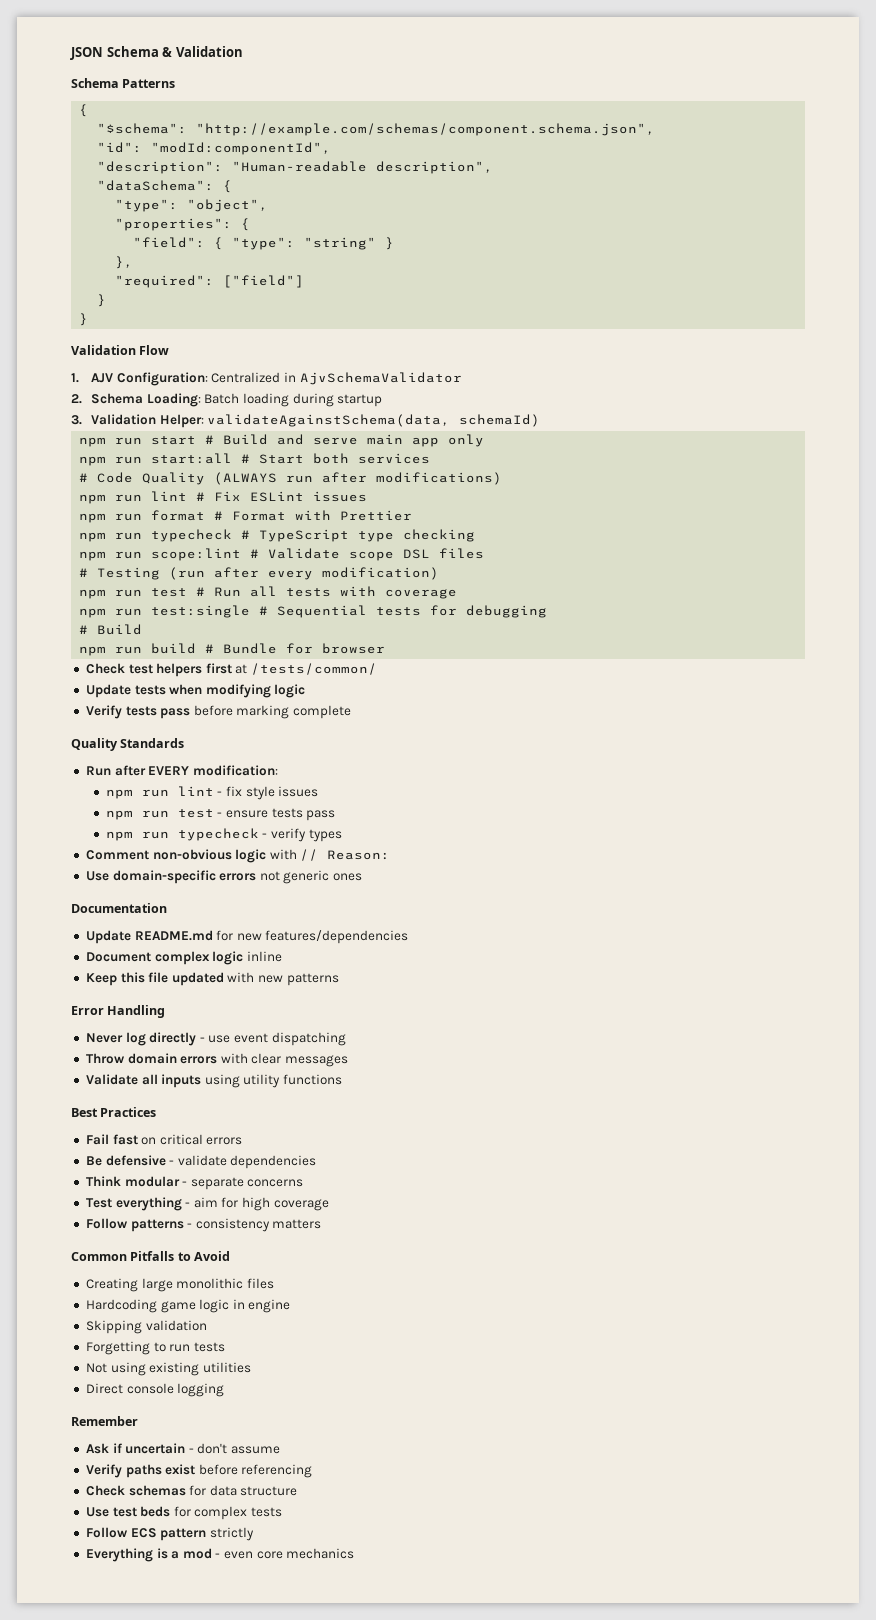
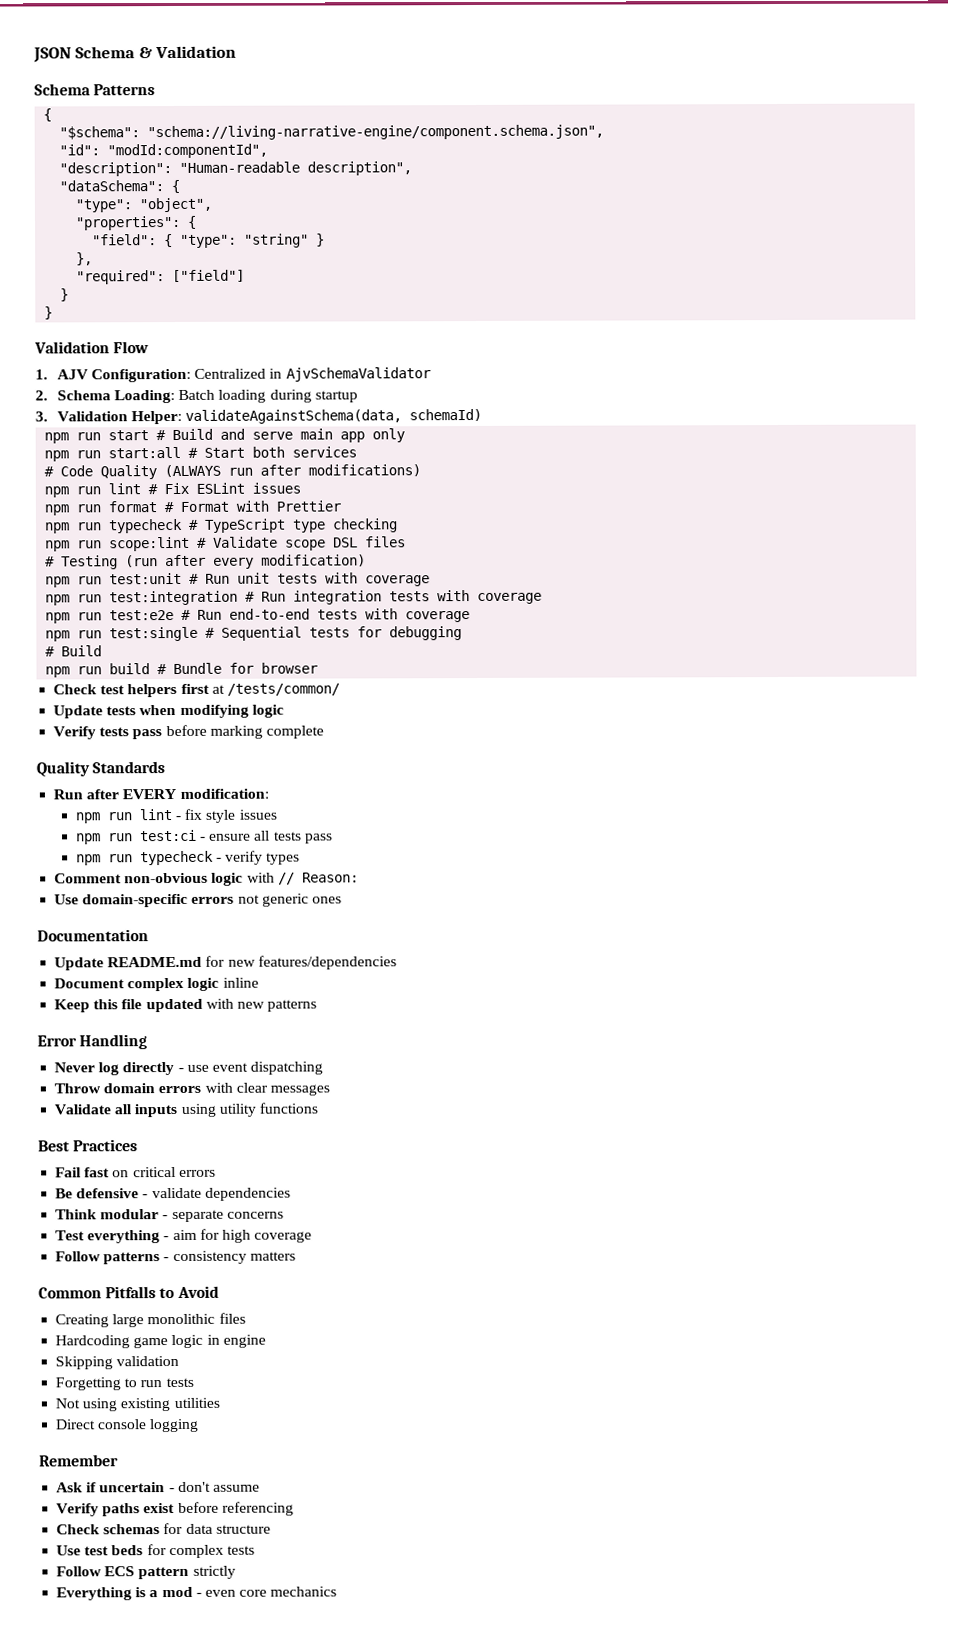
- "$schema": "http://example.com/schemas/component.schema.json",
+ "$schema": "schema://living-narrative-engine/component.schema.json",
- npm run test # Run all tests with coverage
+ npm run test:unit # Run unit tests with coverage
+ npm run test:integration # Run integration tests with coverage
+ npm run test:e2e # Run end-to-end tests with coverage
- npm run test - ensure tests pass
+ npm run test:ci - ensure all tests pass

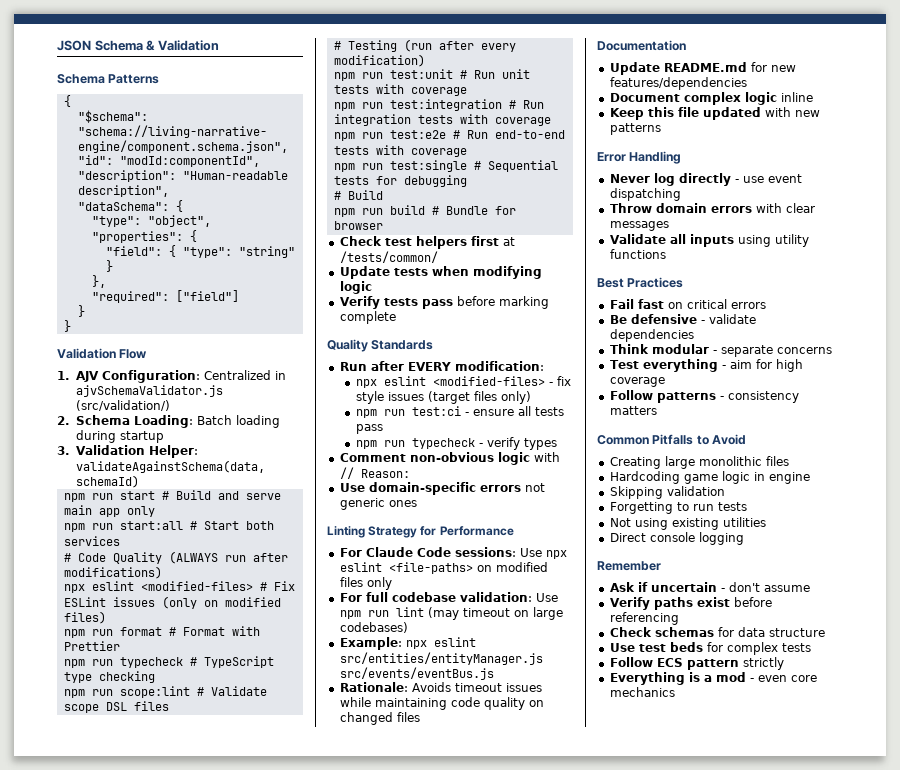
- 1. AJV Configuration: Centralized in AjvSchemaValidator
+ 1. AJV Configuration: Centralized in ajvSchemaValidator.js (src/validation/)
- npm run lint # Fix ESLint issues
+ npx eslint <modified-files> # Fix ESLint issues (only on modified files)
- npm run lint - fix style issues
+ npx eslint <modified-files> - fix style issues (target files only)
+ Linting Strategy for Performance
+ For Claude Code sessions: Use npx eslint <file-paths> on modified files only
+ For full codebase validation: Use npm run lint (may timeout on large codebases)
+ Example: npx eslint src/entities/entityManager.js src/events/eventBus.js
+ Rationale: Avoids timeout issues while maintaining code quality on changed files

